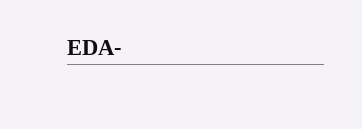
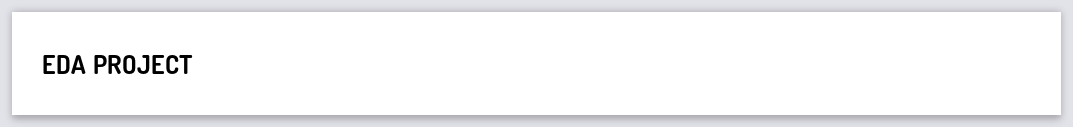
- EDA-
+ EDA PROJECT

